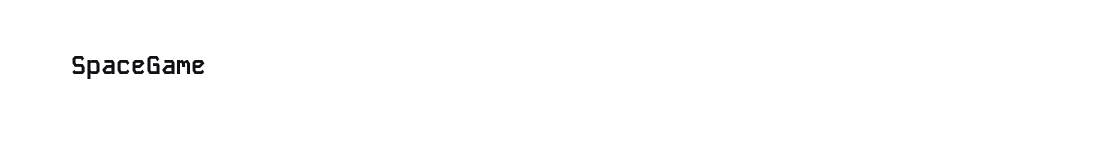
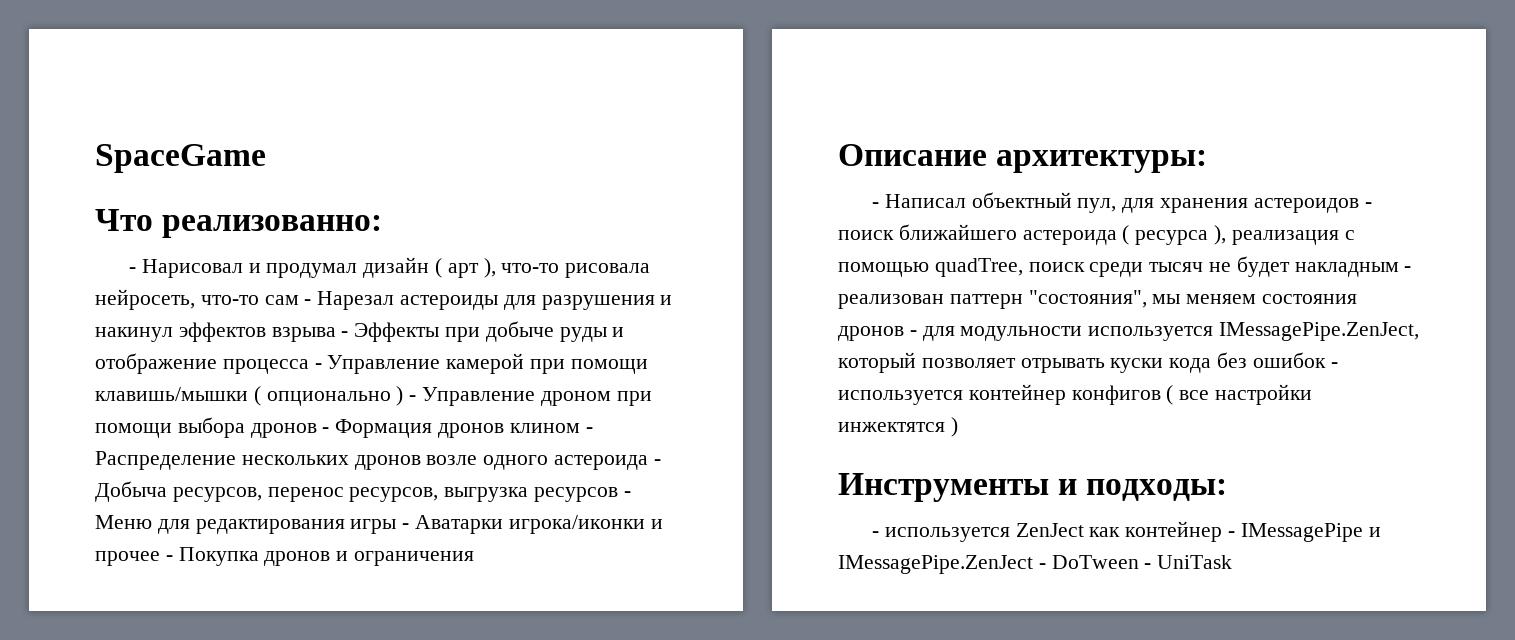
+ Что реализованно:
+ - Нарисовал и продумал дизайн ( арт ), что-то рисовала нейросеть, что-то сам - Нарезал астероиды для разрушения и накинул эффектов взрыва - Эффекты при добыче руды и отображение процесса - Управление камерой при помощи клавишь/мышки ( опционально ) - Управление дроном при помощи выбора дронов - Формация дронов клином - Распределение нескольких дронов возле одного астероида - Добыча ресурсов, перенос ресурсов, выгрузка ресурсов - Меню для редактирования игры - Аватарки игрока/иконки и прочее - Покупка дронов и ограничения
+ Описание архитектуры:
+ - Написал объектный пул, для хранения астероидов - поиск ближайшего астероида ( ресурса ), реализация с помощью quadTree, поиск среди тысяч не будет накладным - реализован паттерн "состояния", мы меняем состояния дронов - для модульности используется IMessagePipe.ZenJect, который позволяет отрывать куски кода без ошибок - используется контейнер конфигов ( все настройки инжектятся )
+ Инструменты и подходы:
+ - используется ZenJect как контейнер - IMessagePipe и IMessagePipe.ZenJect - DoTween - UniTask

